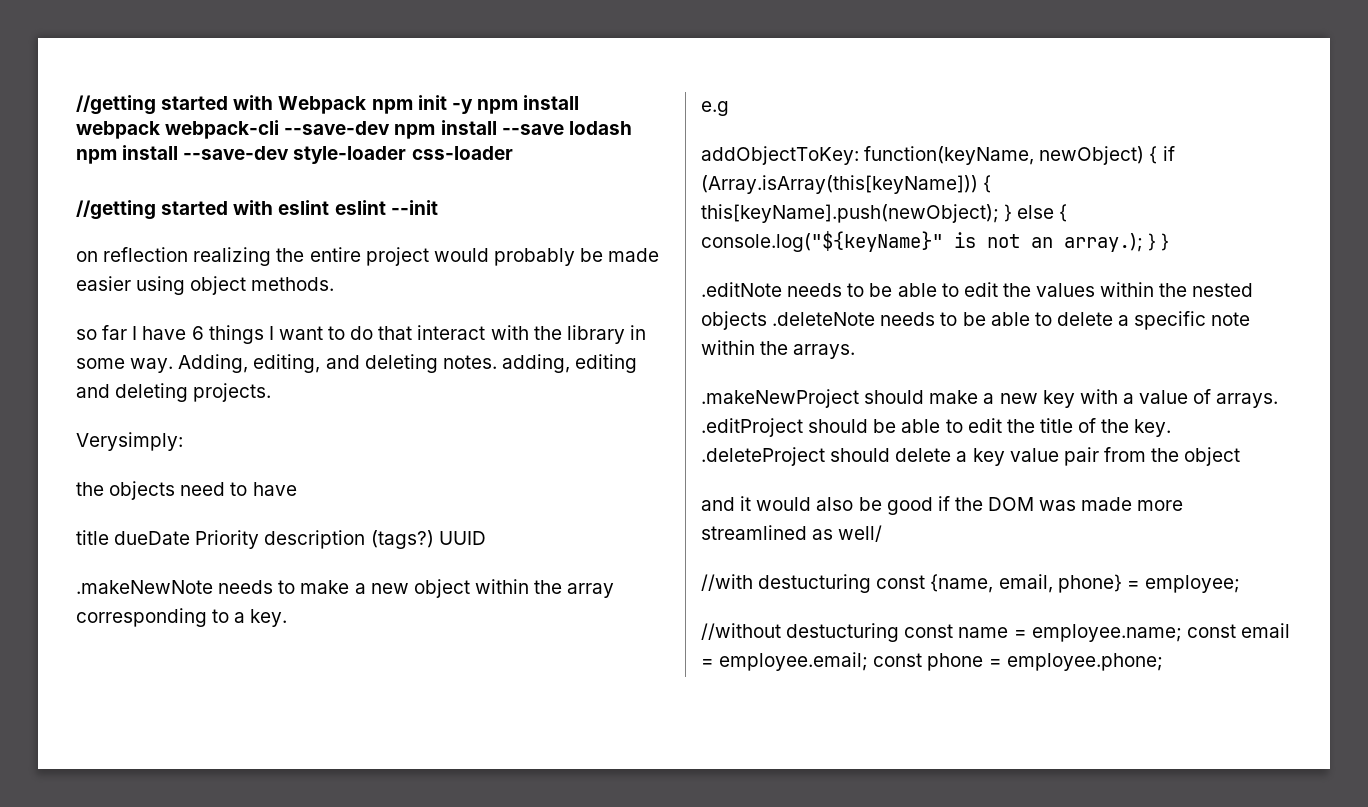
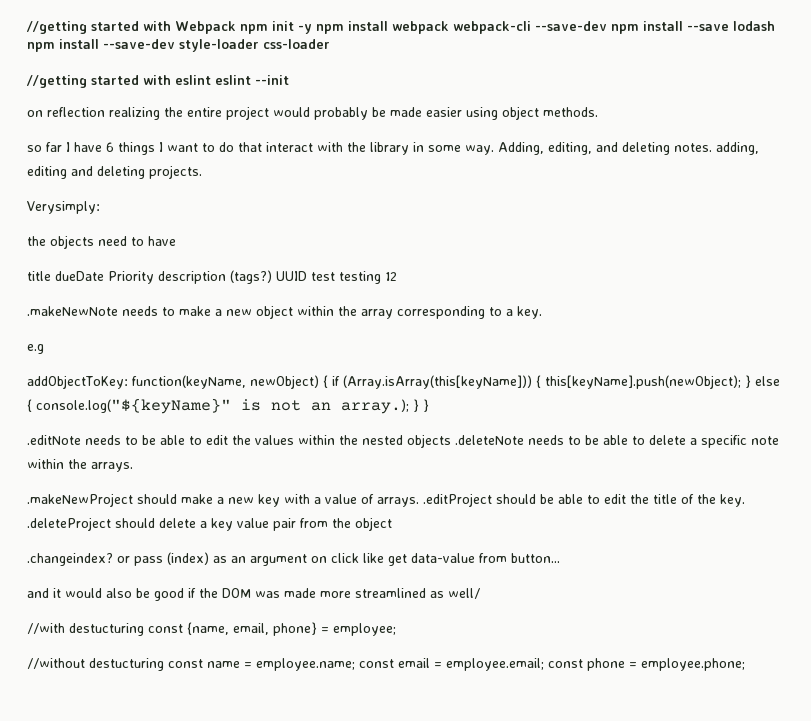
- UUID
+ UUID test testing 12
+ .changeindex? or pass (index) as an argument on click like get data-value from button...

